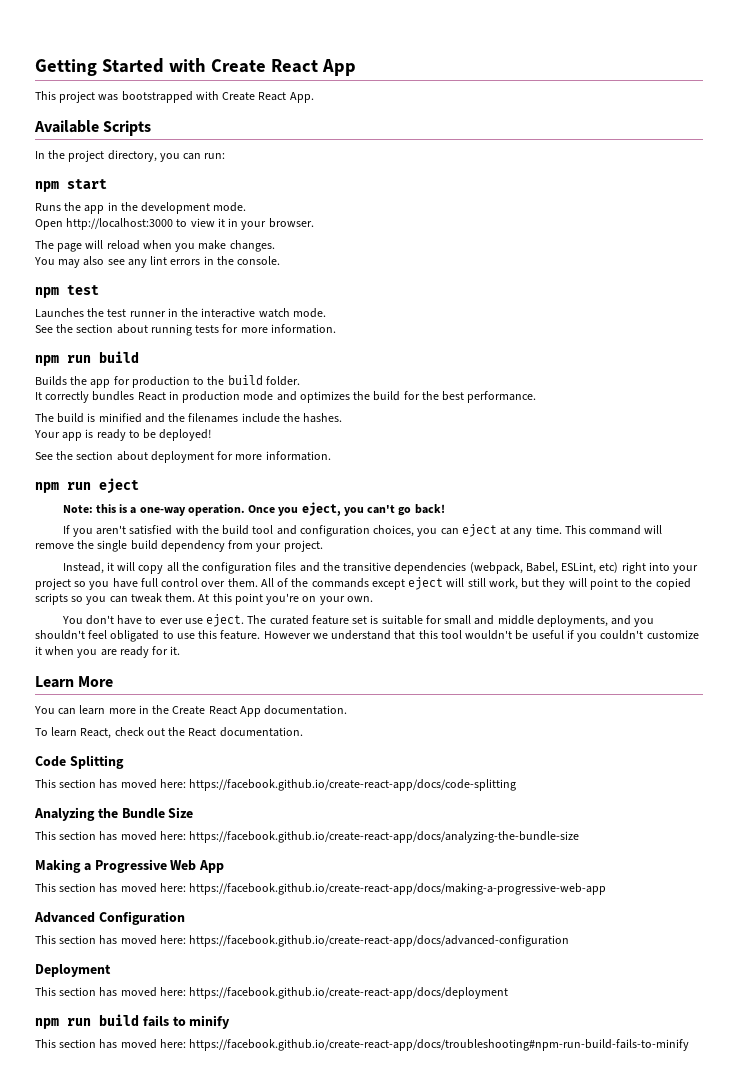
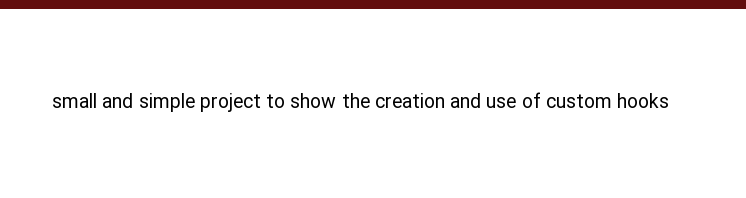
- Getting Started with Create React App
- This project was bootstrapped with Create React App.
- Available Scripts
- In the project directory, you can run:
- npm start
- Runs the app in the development mode.
- Open http://localhost:3000 to view it in your browser.
- The page will reload when you make changes.
- You may also see any lint errors in the console.
- npm test
- Launches the test runner in the interactive watch mode.
- See the section about running tests for more information.
- npm run build
- Builds the app for production to the build folder.
- It correctly bundles React in production mode and optimizes the build for the best performance.
- The build is minified and the filenames include the hashes.
- Your app is ready to be deployed!
- See the section about deployment for more information.
- npm run eject
- Note: this is a one-way operation. Once you eject, you can't go back!
- If you aren't satisfied with the build tool and configuration choices, you can eject at any time. This command will remove the single build dependency from your project.
- Instead, it will copy all the configuration files and the transitive dependencies (webpack, Babel, ESLint, etc) right into your project so you have full control over them. All of the commands except eject will still work, but they will point to the copied scripts so you can tweak them. At this point you're on your own.
- You don't have to ever use eject. The curated feature set is suitable for small and middle deployments, and you shouldn't feel obligated to use this feature. However we understand that this tool wouldn't be useful if you couldn't customize it when you are ready for it.
- Learn More
- You can learn more in the Create React App documentation.
- To learn React, check out the React documentation.
- Code Splitting
- This section has moved here: https://facebook.github.io/create-react-app/docs/code-splitting
- Analyzing the Bundle Size
- This section has moved here: https://facebook.github.io/create-react-app/docs/analyzing-the-bundle-size
- Making a Progressive Web App
- This section has moved here: https://facebook.github.io/create-react-app/docs/making-a-progressive-web-app
- Advanced Configuration
- This section has moved here: https://facebook.github.io/create-react-app/docs/advanced-configuration
- Deployment
- This section has moved here: https://facebook.github.io/create-react-app/docs/deployment
- npm run build fails to minify
- This section has moved here: https://facebook.github.io/create-react-app/docs/troubleshooting#npm-run-build-fails-to-minify
+ small and simple project to show the creation and use of custom hooks

